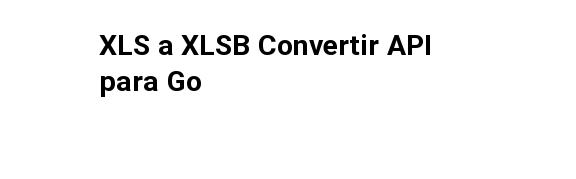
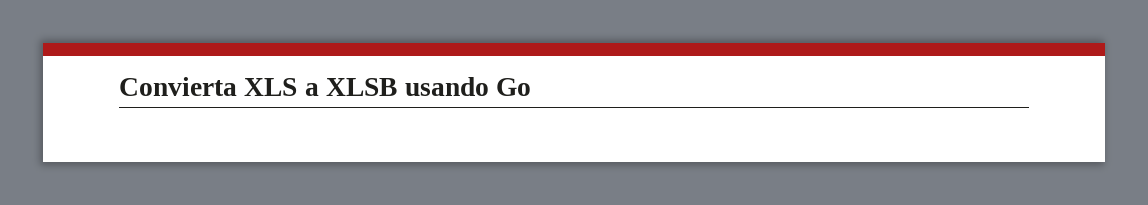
- XLS a XLSB Convertir API para Go
+ Convierta XLS a XLSB usando Go

